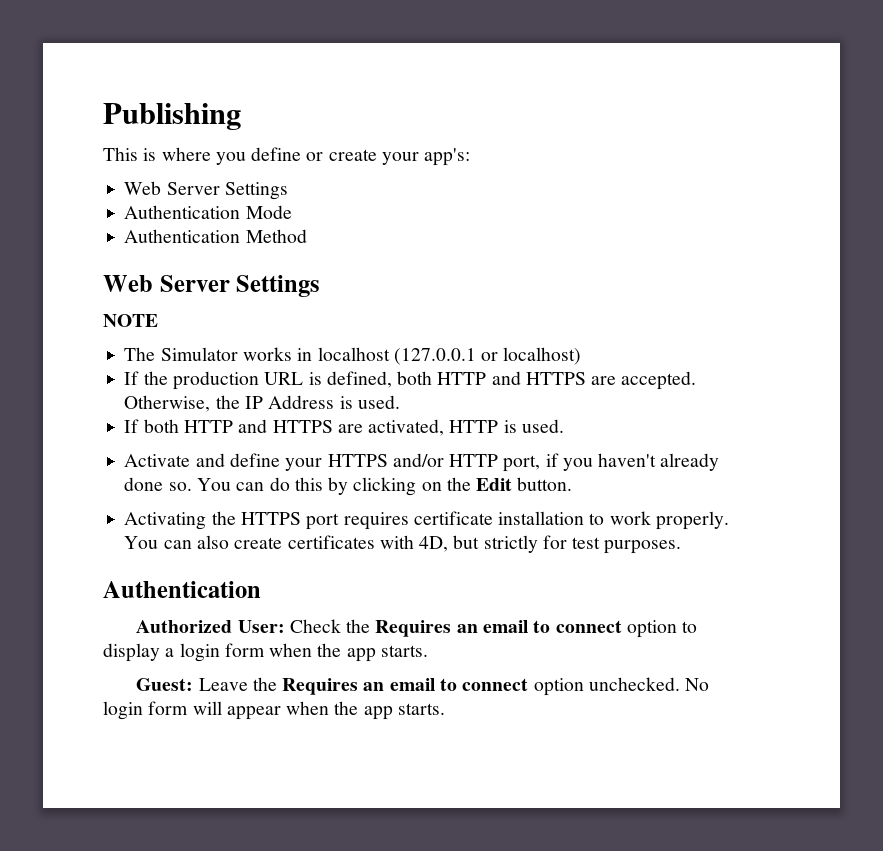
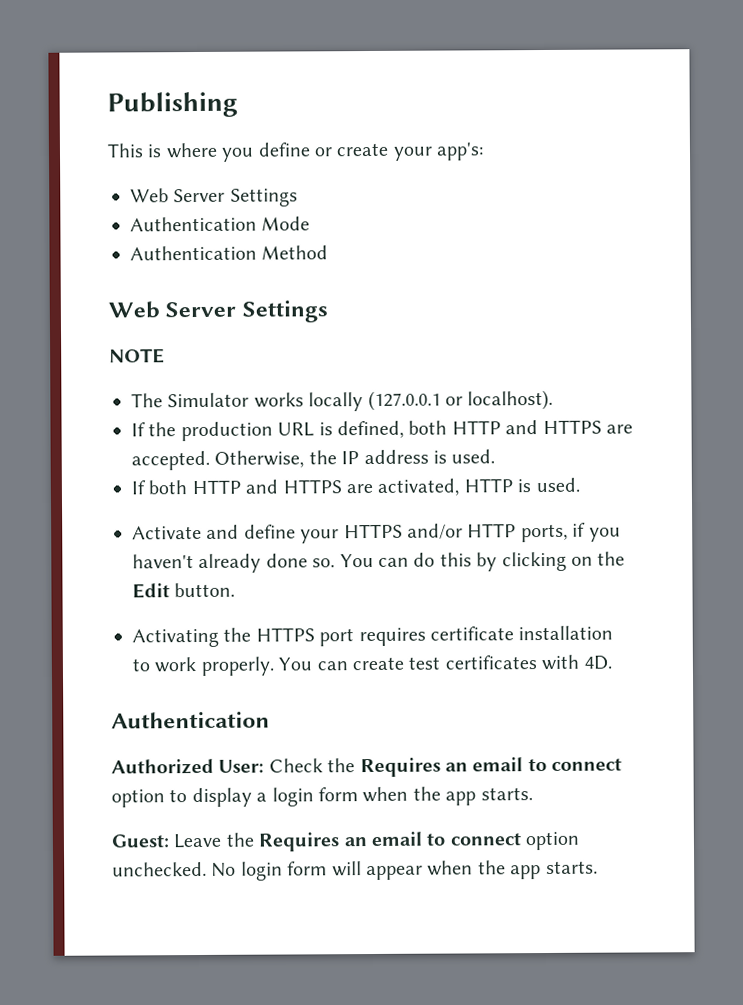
- The Simulator works in localhost (127.0.0.1 or localhost)
+ The Simulator works locally (127.0.0.1 or localhost).
- Otherwise, the IP Address is used.
+ Otherwise, the IP address is used.
- Activate and define your HTTPS and/or HTTP port, if you haven't already done so.
+ Activate and define your HTTPS and/or HTTP ports, if you haven't already done so.
- You can also create certificates with 4D, but strictly for test purposes.
+ You can create test certificates with 4D.

